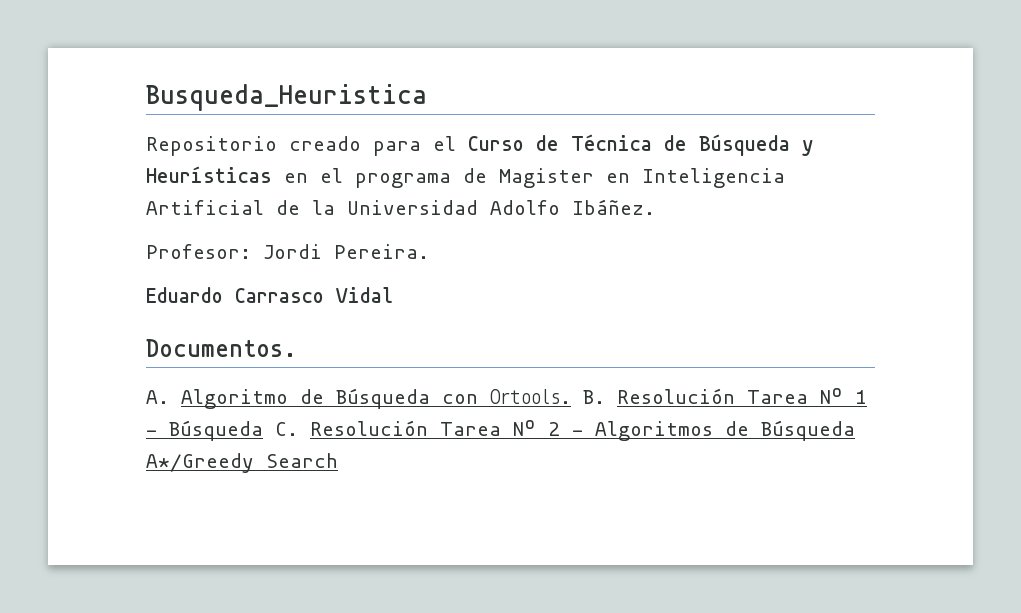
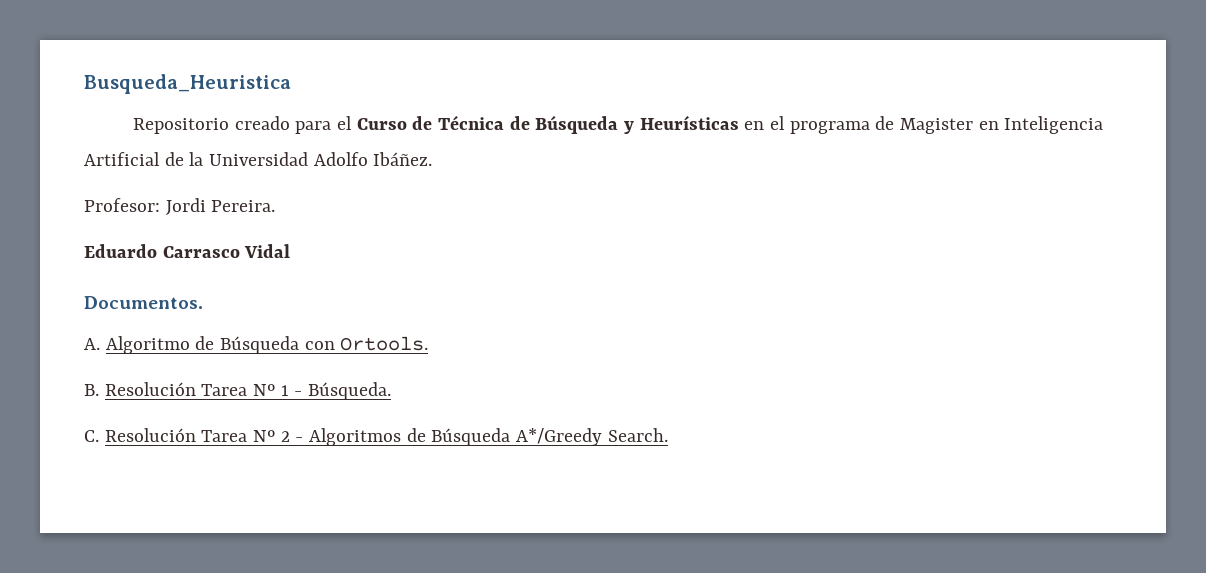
- A. Algoritmo de Búsqueda con Ortools. B. Resolución Tarea Nº 1 - Búsqueda C. Resolución Tarea Nº 2 - Algoritmos de Búsqueda A*/Greedy Search
+ A. Algoritmo de Búsqueda con Ortools.
+ B. Resolución Tarea Nº 1 - Búsqueda.
+ C. Resolución Tarea Nº 2 - Algoritmos de Búsqueda A*/Greedy Search.

